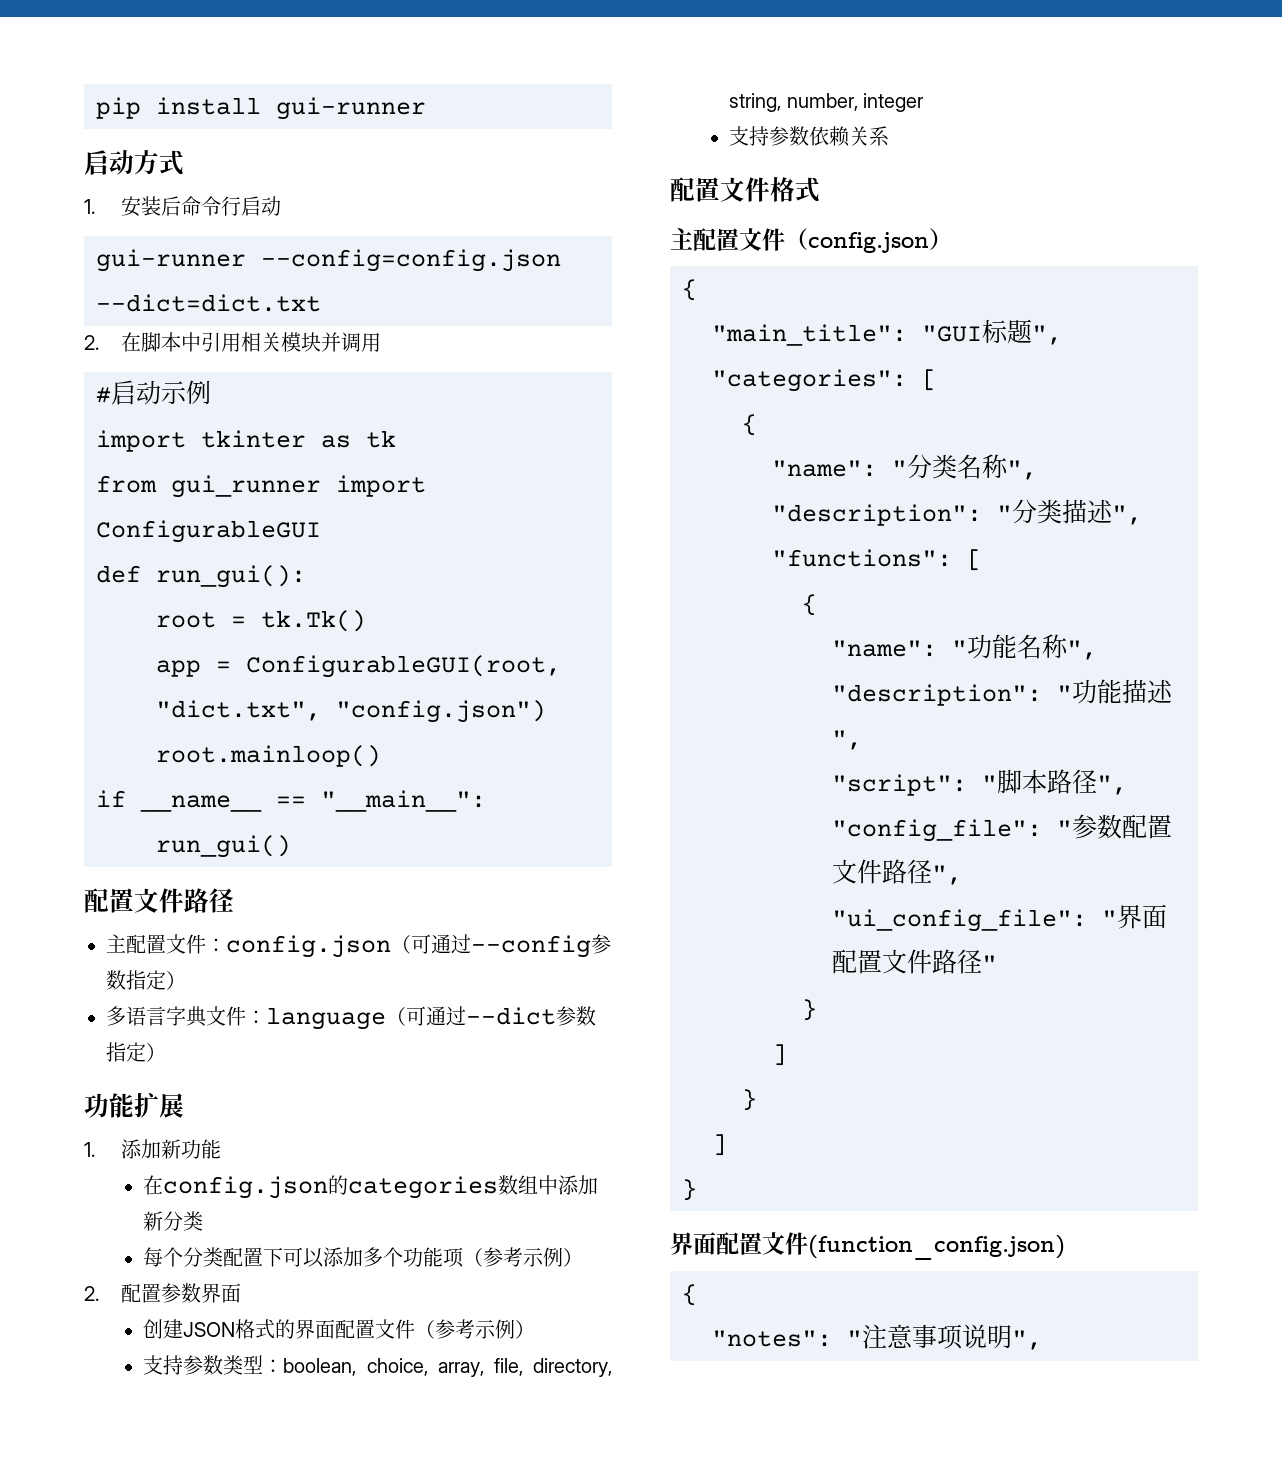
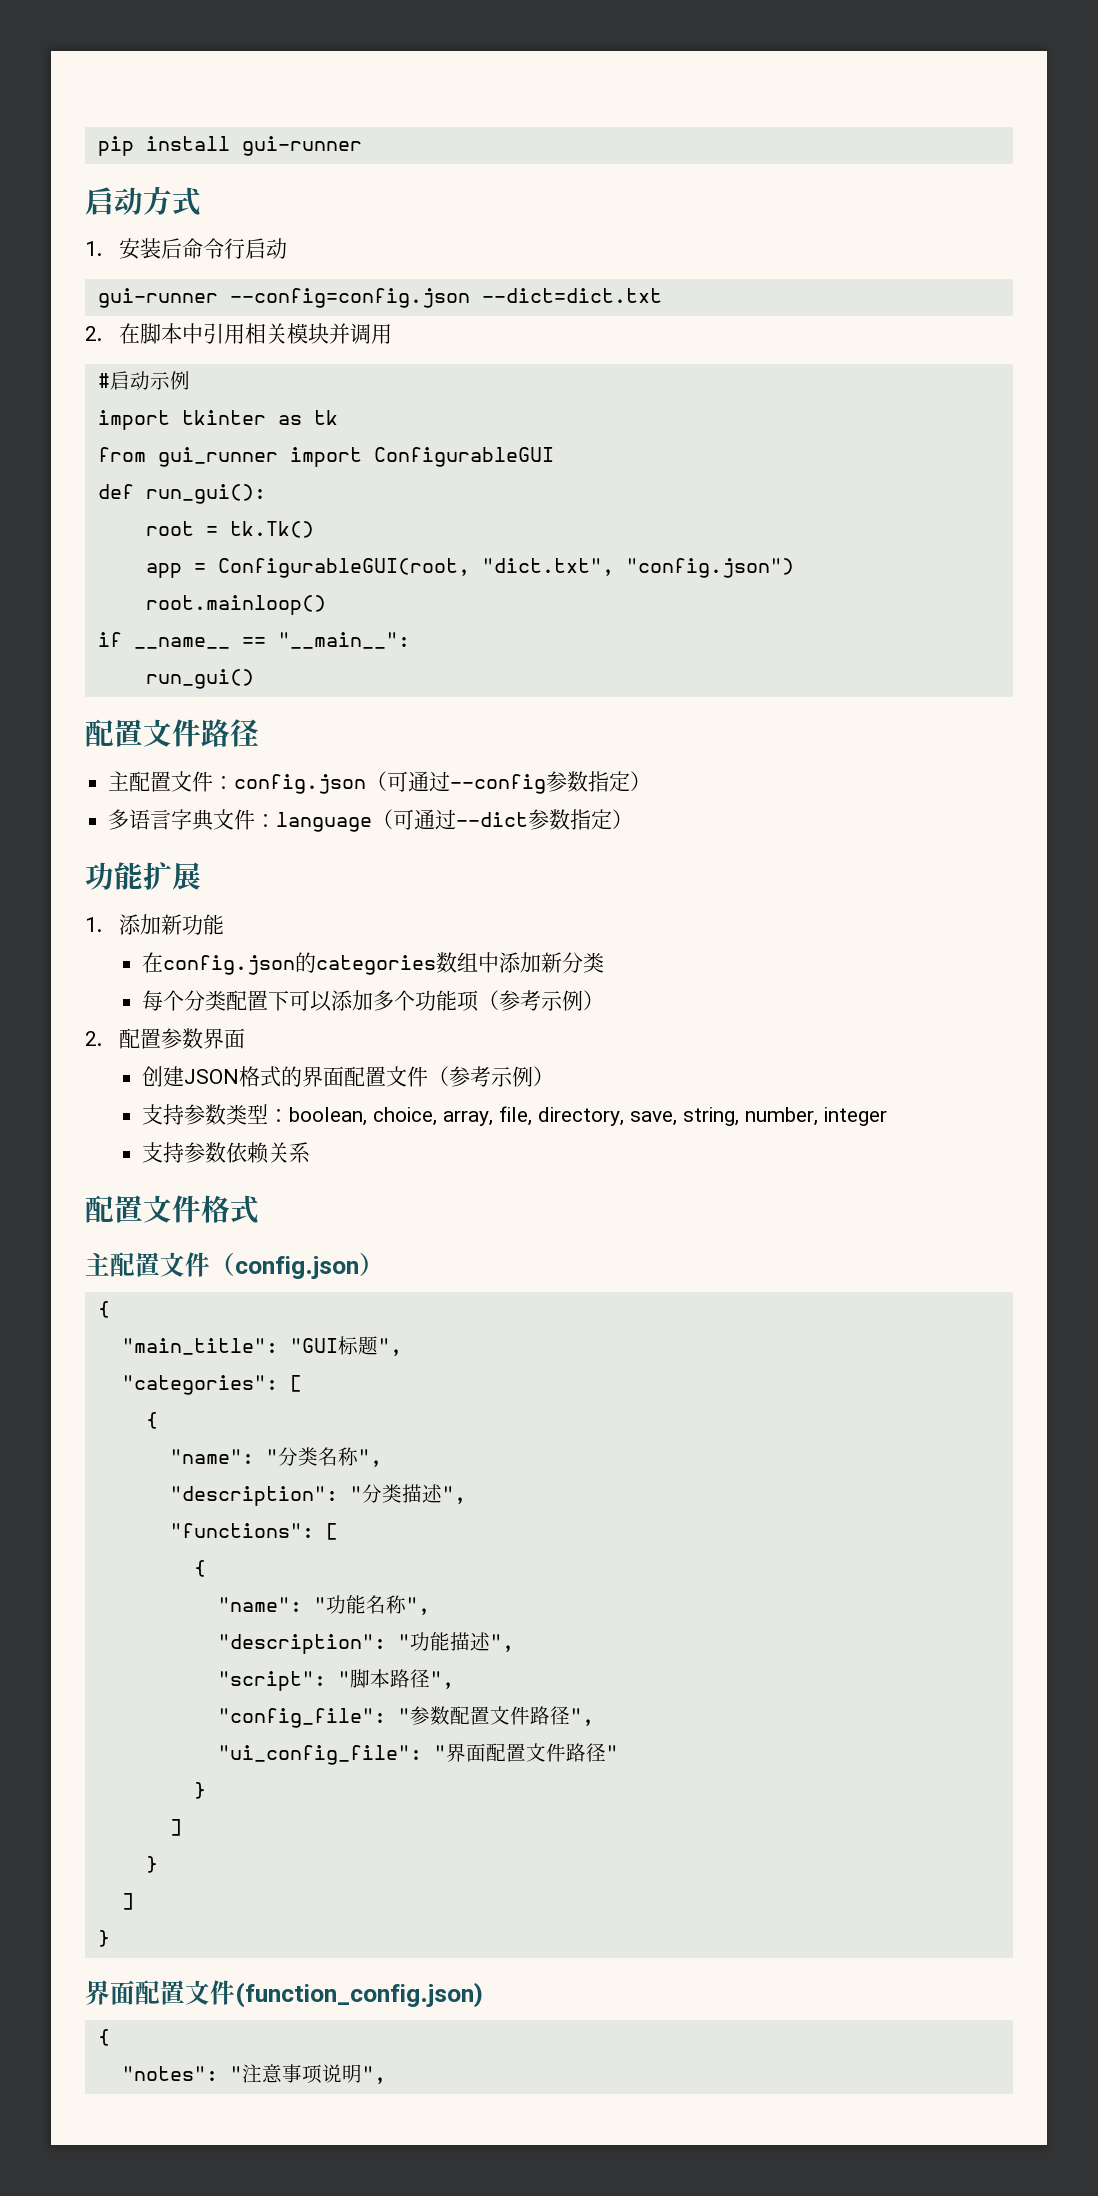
- 支持参数类型：boolean, choice, array, file, directory, string, number, integer
+ 支持参数类型：boolean, choice, array, file, directory, save, string, number, integer

